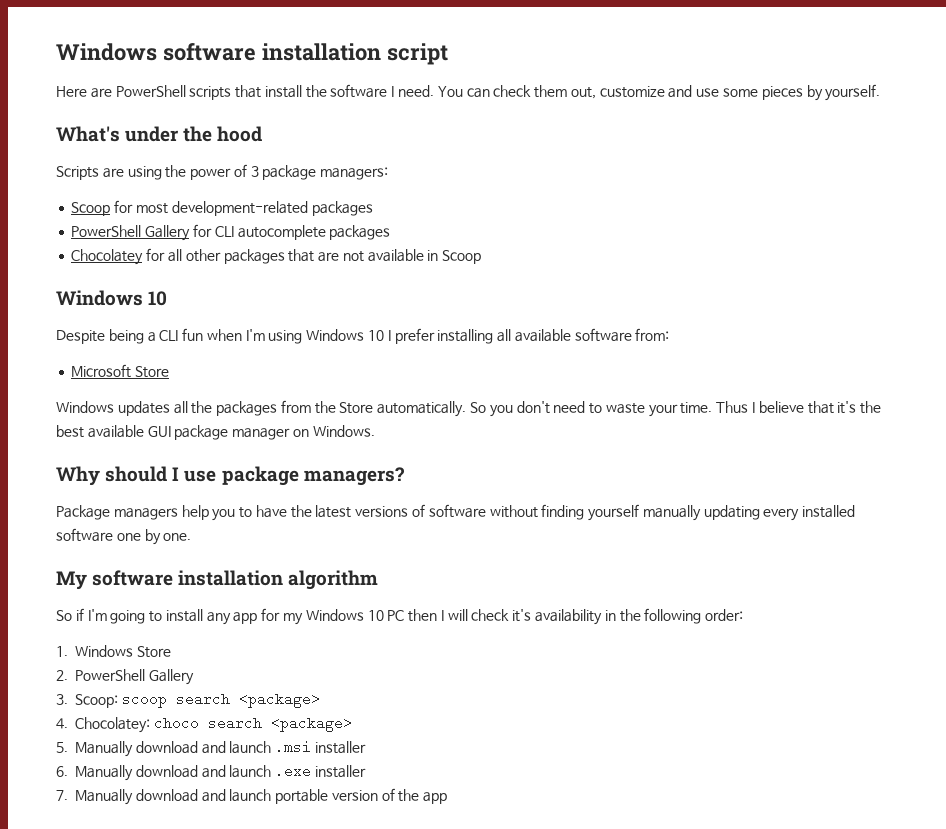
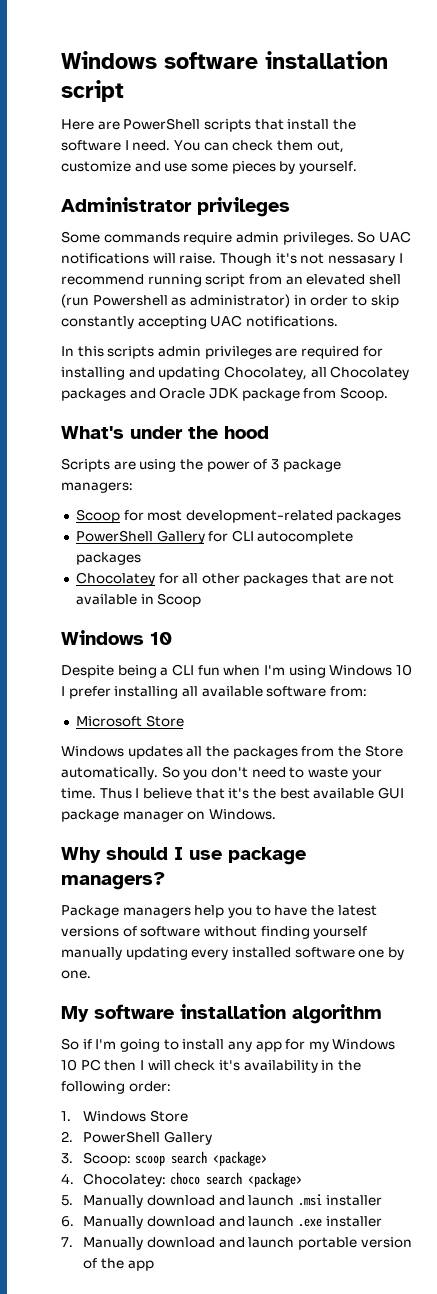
+ Administrator privileges
+ Some commands require admin privileges. So UAC notifications will raise. Though it's not nessasary I recommend running script from an elevated shell (run Powershell as administrator) in order to skip constantly accepting UAC notifications.
+ In this scripts admin privileges are required for installing and updating Chocolatey, all Chocolatey packages and Oracle JDK package from Scoop.

